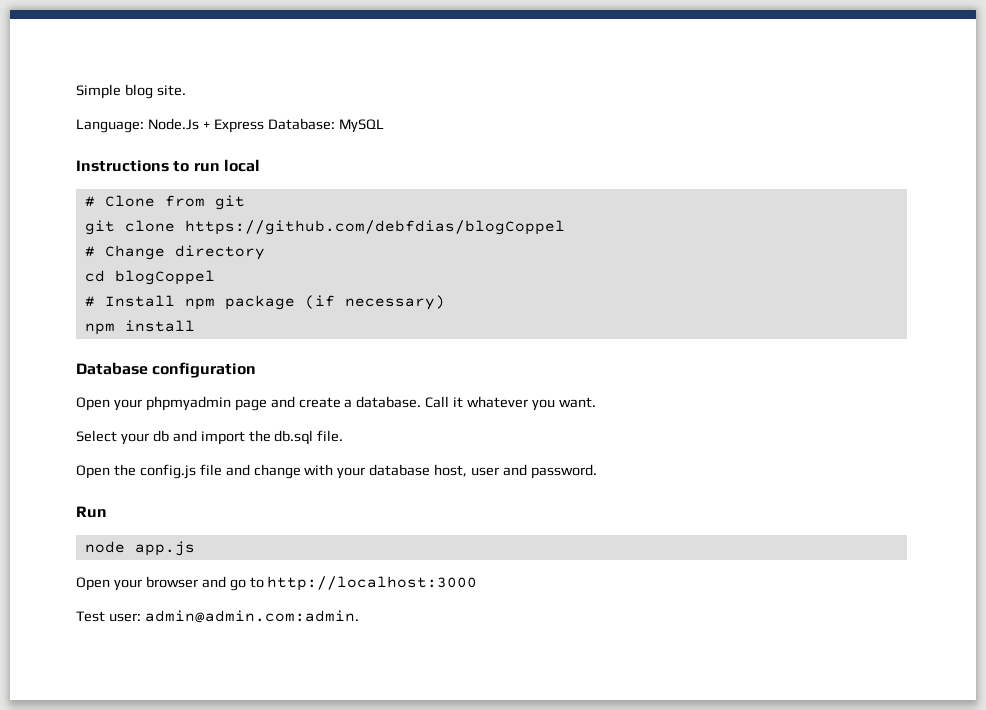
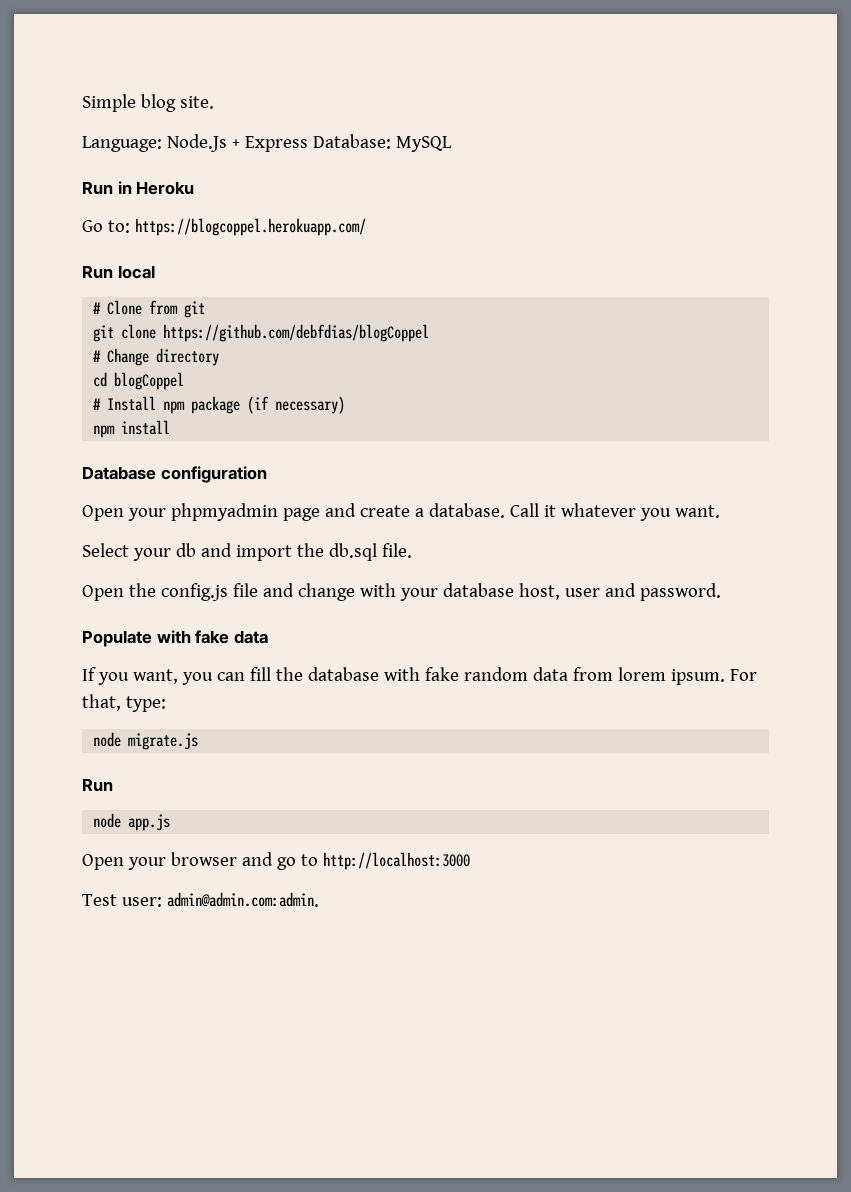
- Instructions to run local
+ Run in Heroku
+ Go to: https://blogcoppel.herokuapp.com/
+ Run local
+ Populate with fake data
+ If you want, you can fill the database with fake random data from lorem ipsum. For that, type:
+ node migrate.js

